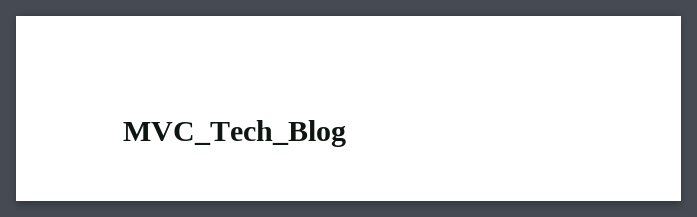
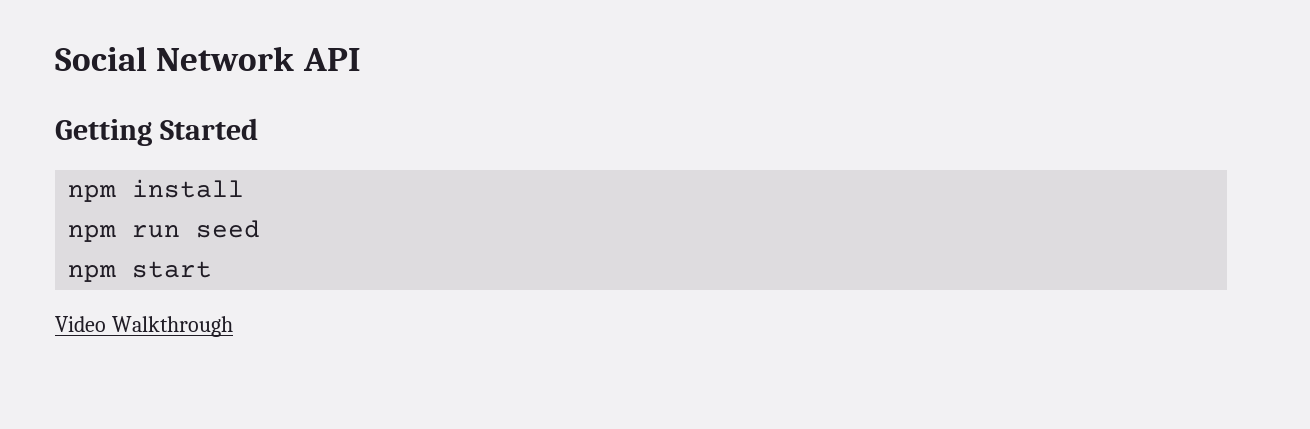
- MVC_Tech_Blog
+ Social Network API
+ Getting Started
+ npm install
+ npm run seed
+ npm start
+ Video Walkthrough

